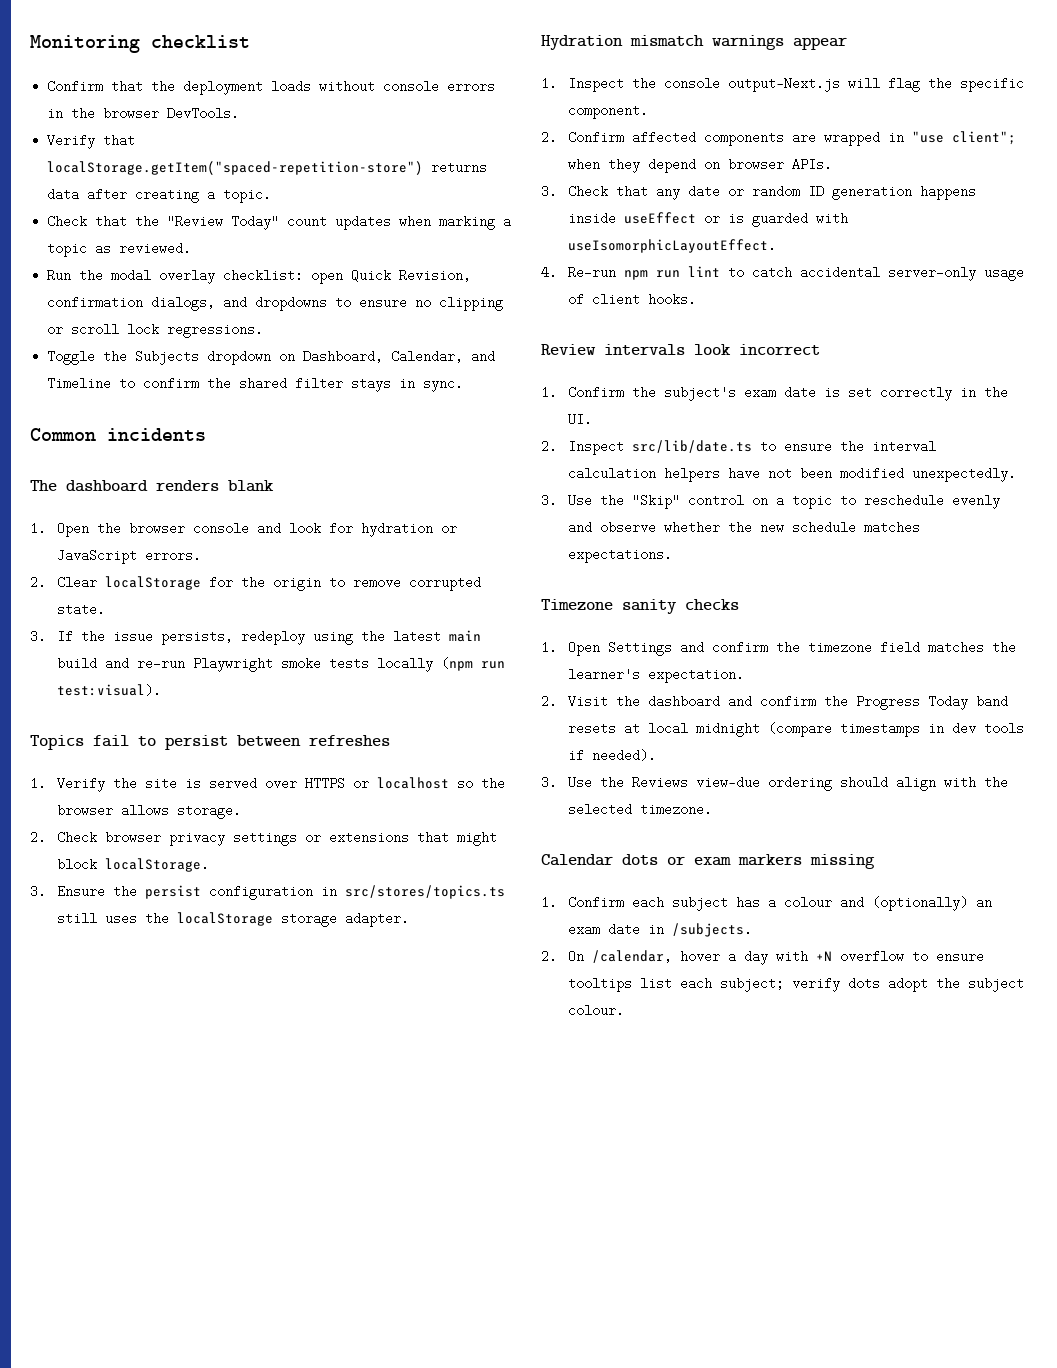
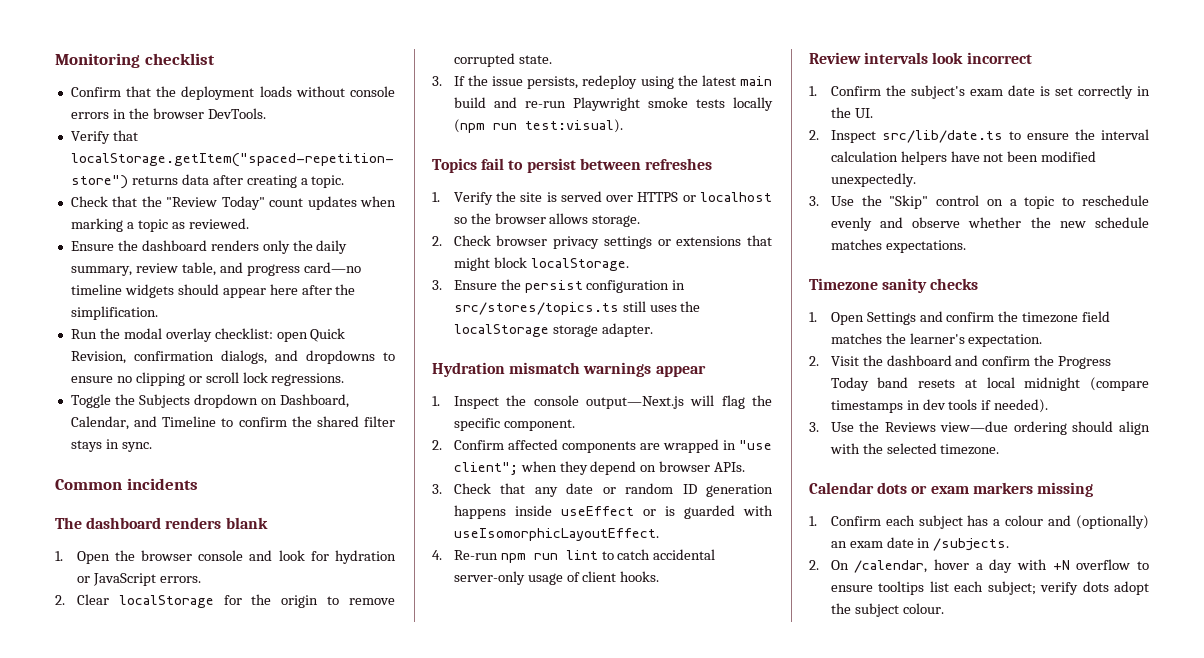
+ Ensure the dashboard renders only the daily summary, review table, and progress card—no timeline widgets should appear here after the simplification.

